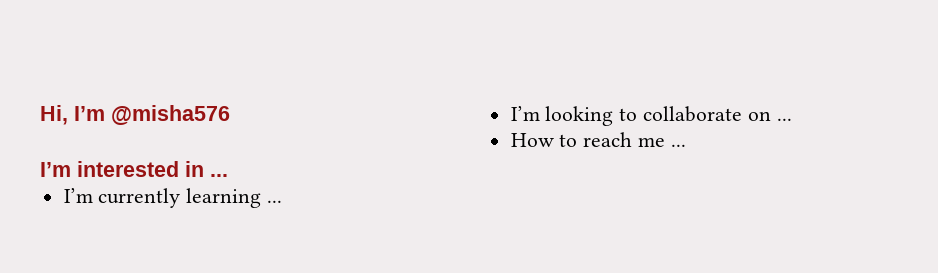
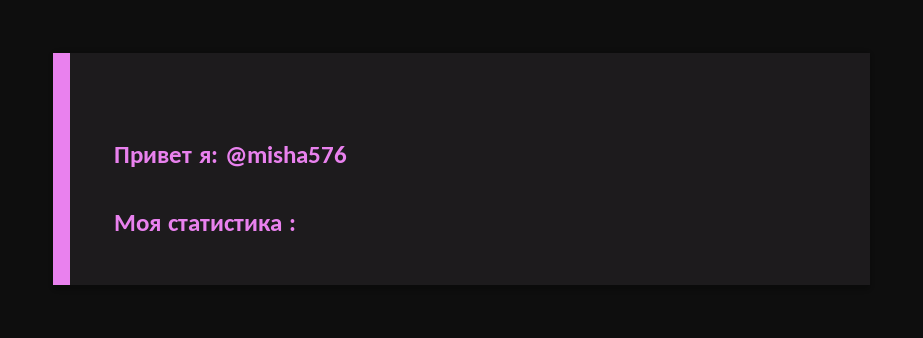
- Hi, I’m @misha576
+ Привет я: @misha576
- I’m interested in ...
- I’m currently learning ...
- I’m looking to collaborate on ...
- How to reach me ...
+ Моя статистика :

